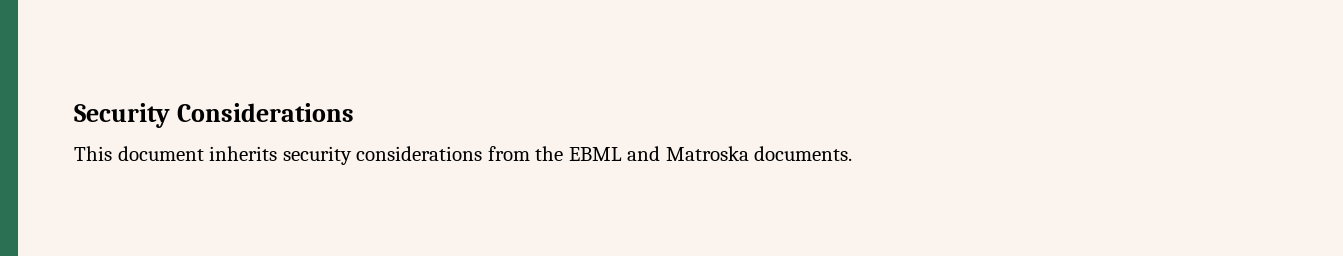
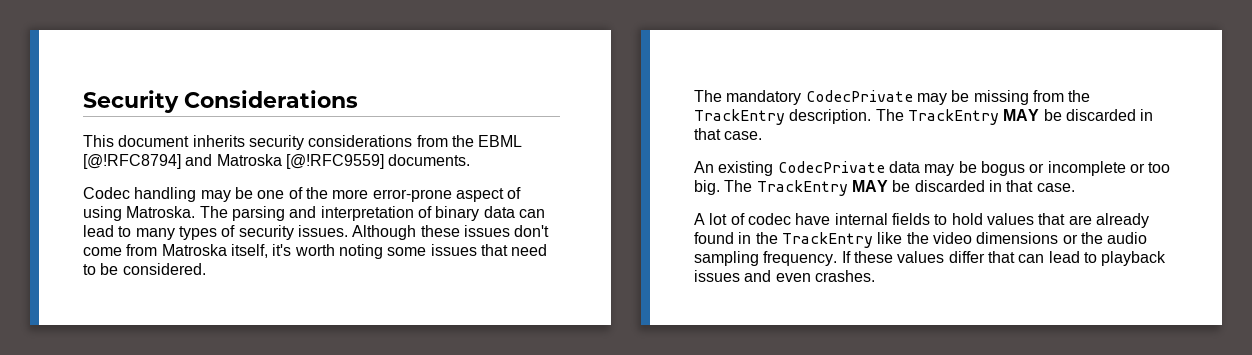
- This document inherits security considerations from the EBML and Matroska documents.
+ This document inherits security considerations from the EBML [@!RFC8794] and Matroska [@!RFC9559] documents.
+ Codec handling may be one of the more error-prone aspect of using Matroska. The parsing and interpretation of binary data can lead to many types of security issues. Although these issues don't come from Matroska itself, it's worth noting some issues that need to be considered.
+ The mandatory CodecPrivate may be missing from the TrackEntry description. The TrackEntry MAY be discarded in that case.
+ An existing CodecPrivate data may be bogus or incomplete or too big. The TrackEntry MAY be discarded in that case.
+ A lot of codec have internal fields to hold values that are already found in the TrackEntry like the video dimensions or the audio sampling frequency. If these values differ that can lead to playback issues and even crashes.

